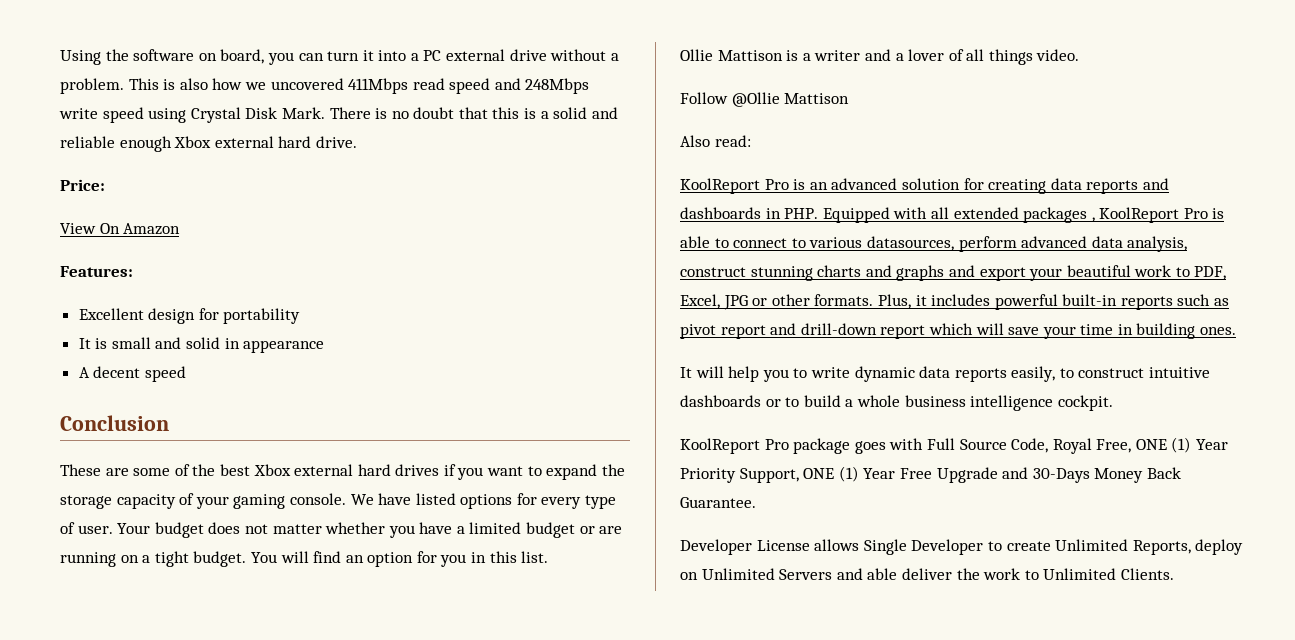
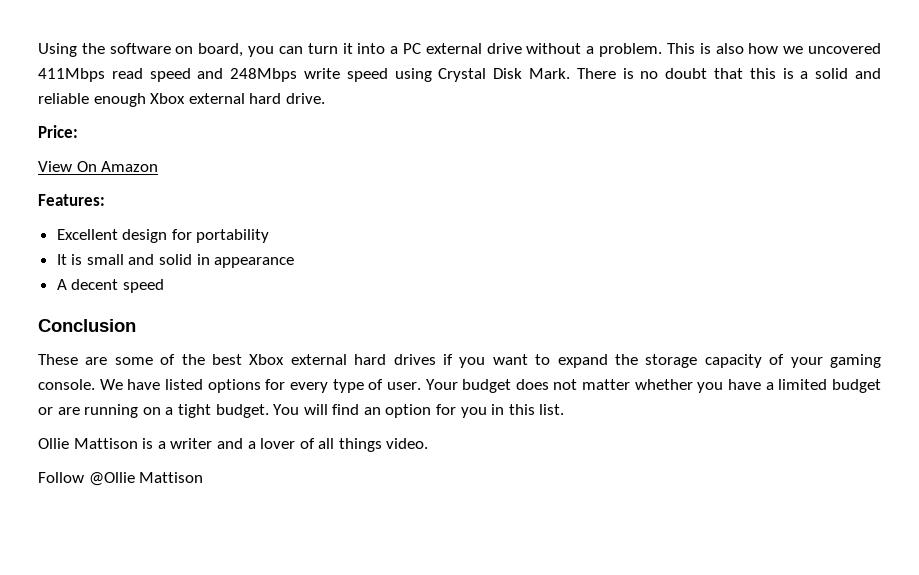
- Also read:
- KoolReport Pro is an advanced solution for creating data reports and dashboards in PHP. Equipped with all extended packages , KoolReport Pro is able to connect to various datasources, perform advanced data analysis, construct stunning charts and graphs and export your beautiful work to PDF, Excel, JPG or other formats. Plus, it includes powerful built-in reports such as pivot report and drill-down report which will save your time in building ones.
- It will help you to write dynamic data reports easily, to construct intuitive dashboards or to build a whole business intelligence cockpit.
- KoolReport Pro package goes with Full Source Code, Royal Free, ONE (1) Year Priority Support, ONE (1) Year Free Upgrade and 30-Days Money Back Guarantee.
- Developer License allows Single Developer to create Unlimited Reports, deploy on Unlimited Servers and able deliver the work to Unlimited Clients.

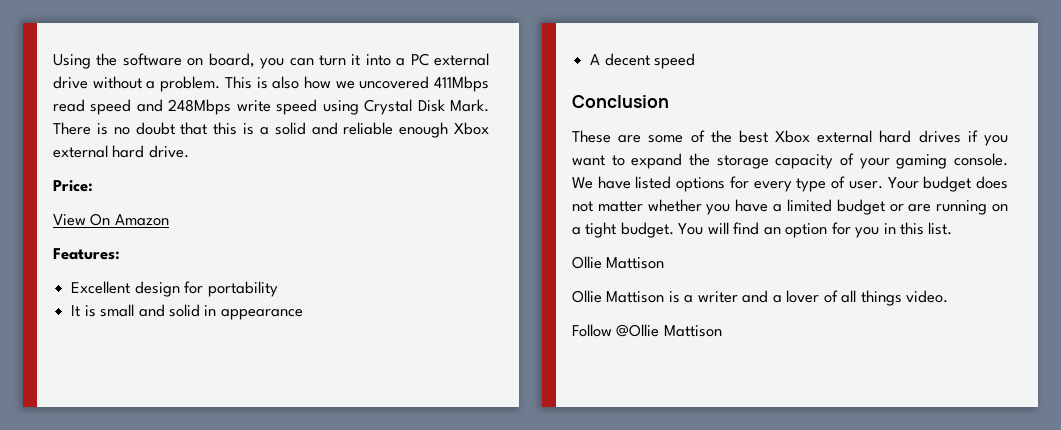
  You will find an option for you in this list.
+ Ollie Mattison

